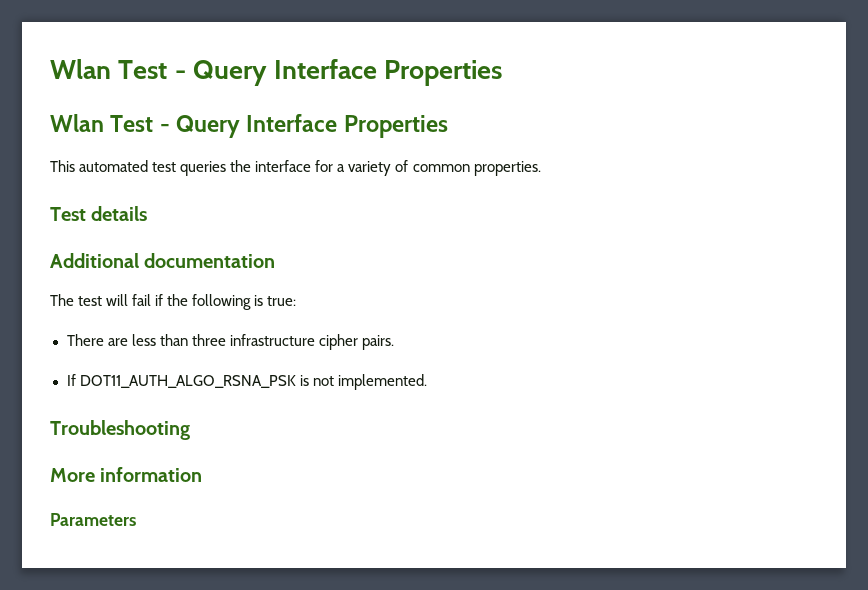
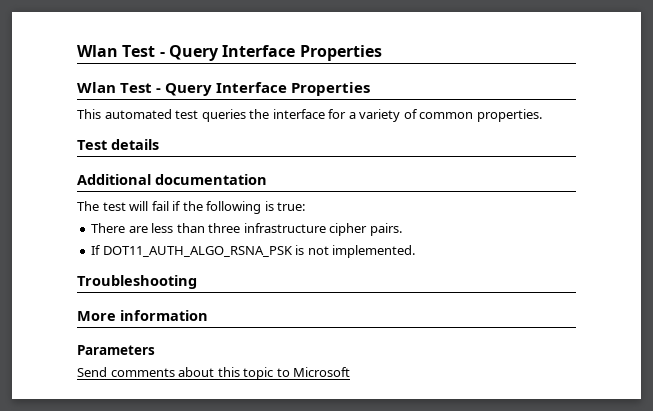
+ Send comments about this topic to Microsoft

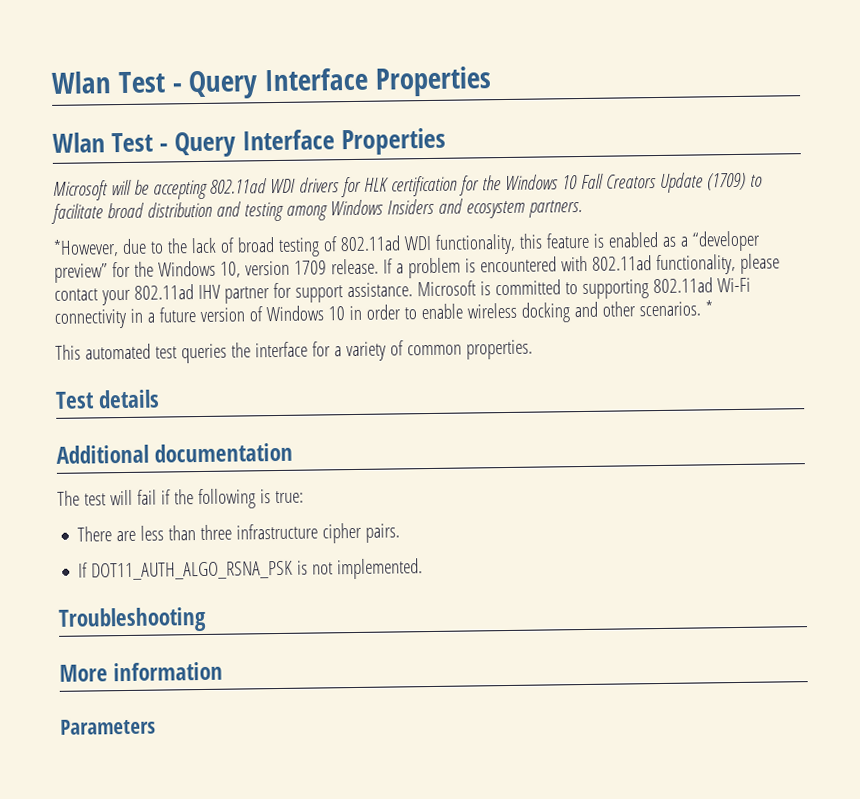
+ Microsoft will be accepting 802.11ad WDI drivers for HLK certification for the Windows 10 Fall Creators Update (1709) to facilitate broad distribution and testing among Windows Insiders and ecosystem partners.
+ *However, due to the lack of broad testing of 802.11ad WDI functionality, this feature is enabled as a “developer preview” for the Windows 10, version 1709 release. If a problem is encountered with 802.11ad functionality, please contact your 802.11ad IHV partner for support assistance. Microsoft is committed to supporting 802.11ad Wi-Fi connectivity in a future version of Windows 10 in order to enable wireless docking and other scenarios. *
- Send comments about this topic to Microsoft

